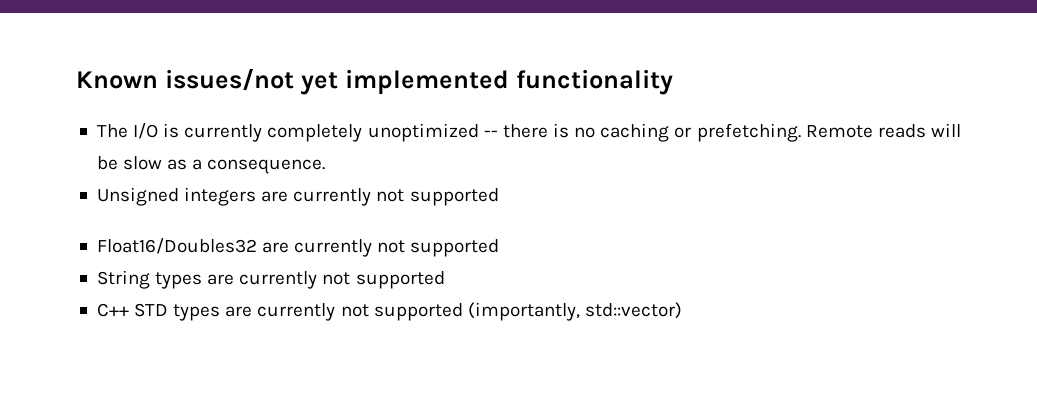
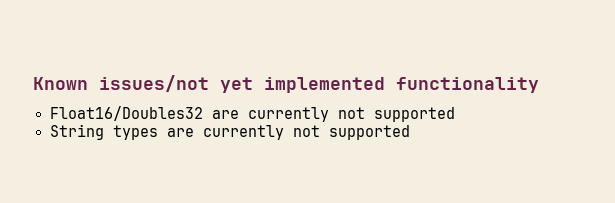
- The I/O is currently completely unoptimized -- there is no caching or prefetching. Remote reads will be slow as a consequence.
- Unsigned integers are currently not supported
- C++ STD types are currently not supported (importantly, std::vector)

